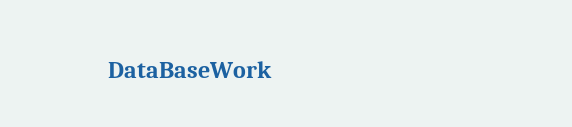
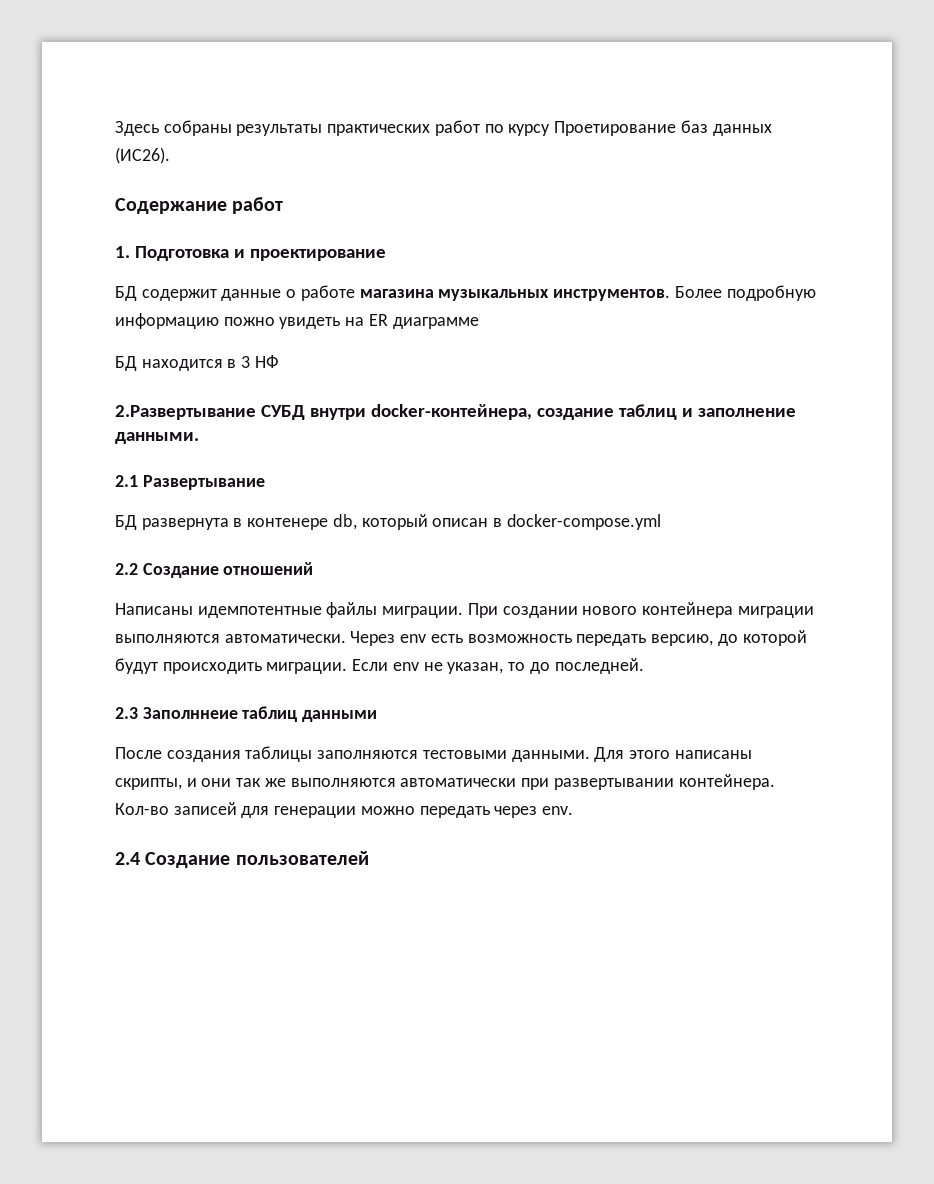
- DataBaseWork
+ Здесь собраны результаты практических работ по курсу Проетирование баз данных (ИС26).
+ Содержание работ
+ 1. Подготовка и проектирование
+ БД содержит данные о работе магазина музыкальных инструментов. Более подробную информацию пожно увидеть на ER диаграмме
+ БД находится в 3 НФ
+ 2.Развертывание СУБД внутри docker-контейнера, создание таблиц и заполнение данными.
+ 2.1 Развертывание
+ БД развернута в контенере db, который описан в docker-compose.yml
+ 2.2 Создание отношений
+ Написаны идемпотентные файлы миграции. При создании нового контейнера миграции выполняются автоматически. Через env есть возможность передать версию, до которой будут происходить миграции. Если env не указан, то до последней.
+ 2.3 Заполннеие таблиц данными
+ После создания таблицы заполняются тестовыми данными. Для этого написаны скрипты, и они так же выполняются автоматически при развертывании контейнера. Кол-во записей для генерации можно передать через env.
+ 2.4 Создание пользователей

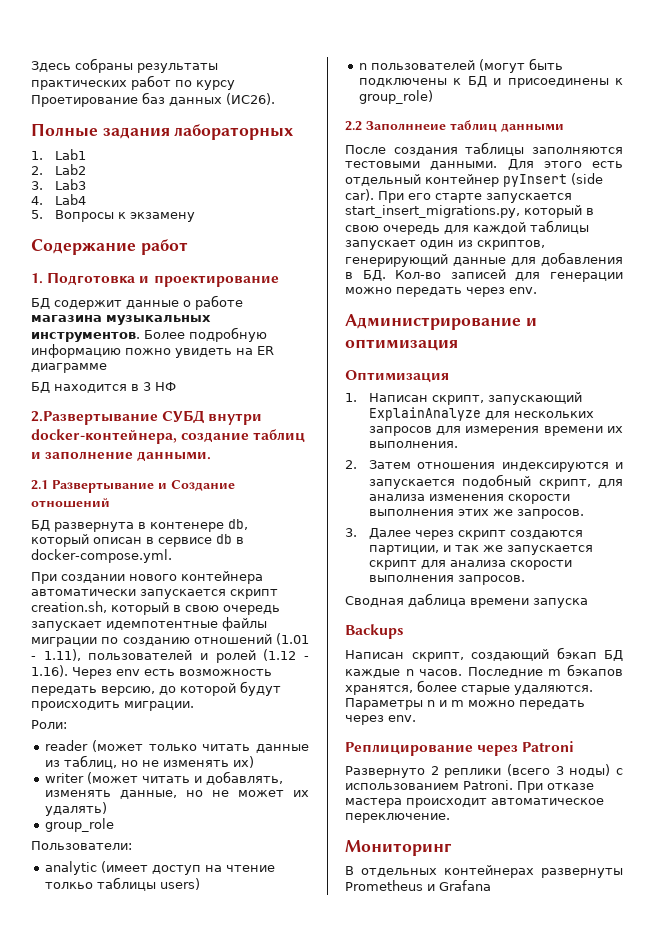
+ Полные задания лабораторных
+ 1. Lab1
+ 2. Lab2
+ 3. Lab3
+ 4. Lab4
+ 5. Вопросы к экзамену
- 2.1 Развертывание
+ 2.1 Развертывание и Создание отношений
- БД развернута в контенере db, который описан в docker-compose.yml
- 2.2 Создание отношений
- Написаны идемпотентные файлы миграции. При создании нового контейнера миграции выполняются автоматически. Через env есть возможность передать версию, до которой будут происходить миграции. Если env не указан, то до последней.
- 2.3 Заполннеие таблиц данными
+ БД развернута в контенере db, который описан в сервисе db в docker-compose.yml.
+ При создании нового контейнера автоматически запускается скрипт creation.sh, который в свою очередь запускает идемпотентные файлы миграции по созданию отношений (1.01 - 1.11), пользователей и ролей (1.12 - 1.16). Через env есть возможность передать версию, до которой будут происходить миграции.
+ Роли:
+ reader (может только читать данные из таблиц, но не изменять их)
+ writer (может читать и добавлять, изменять данные, но не может их удалять)
+ group_role
+ Пользователи:
+ analytic (имеет доступ на чтение толкьо таблицы users)
+ n пользователей (могут быть подключены к БД и присоединены к group_role)
+ 2.2 Заполннеие таблиц данными
- Для этого написаны скрипты, и они так же выполняются автоматически при развертывании контейнера. Кол-во записей для генерации можно передать через env.
+ Для этого есть отдельный контейнер pyInsert (side car). При его старте запускается start_insert_migrations.py, который в свою очередь для каждой таблицы запускает один из скриптов, генерирующий данные для добавления в БД. Кол-во записей для генерации можно передать через env.
- 2.4 Создание пользователей
+ Администрирование и оптимизация
+ Оптимизация
+ 1. Написан скрипт, запускающий ExplainAnalyze для нескольких запросов для измерения времени их выполнения.
+ 2. Затем отношения индексируются и запускается подобный скрипт, для анализа изменения скорости выполнения этих же запросов.
+ 3. Далее через скрипт создаются партиции, и так же запускается скрипт для анализа скорости выполнения запросов.
+ Сводная даблица времени запуска
+ Backups
+ Написан скрипт, создающий бэкап БД каждые n часов. Последние m бэкапов хранятся, более старые удаляются. Параметры n и m можно передать через env.
+ Реплицирование через Patroni
+ Развернуто 2 реплики (всего 3 ноды) с использованием Patroni. При отказе мастера происходит автоматическое переключение.
+ Мониторинг
+ В отдельных контейнерах развернуты Prometheus и Grafana

